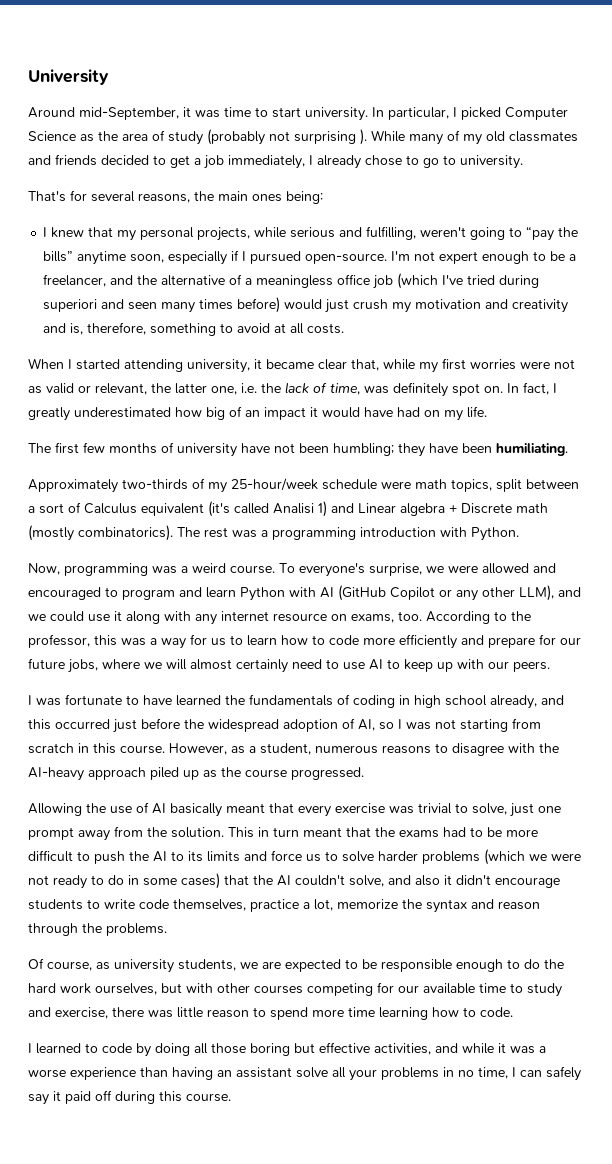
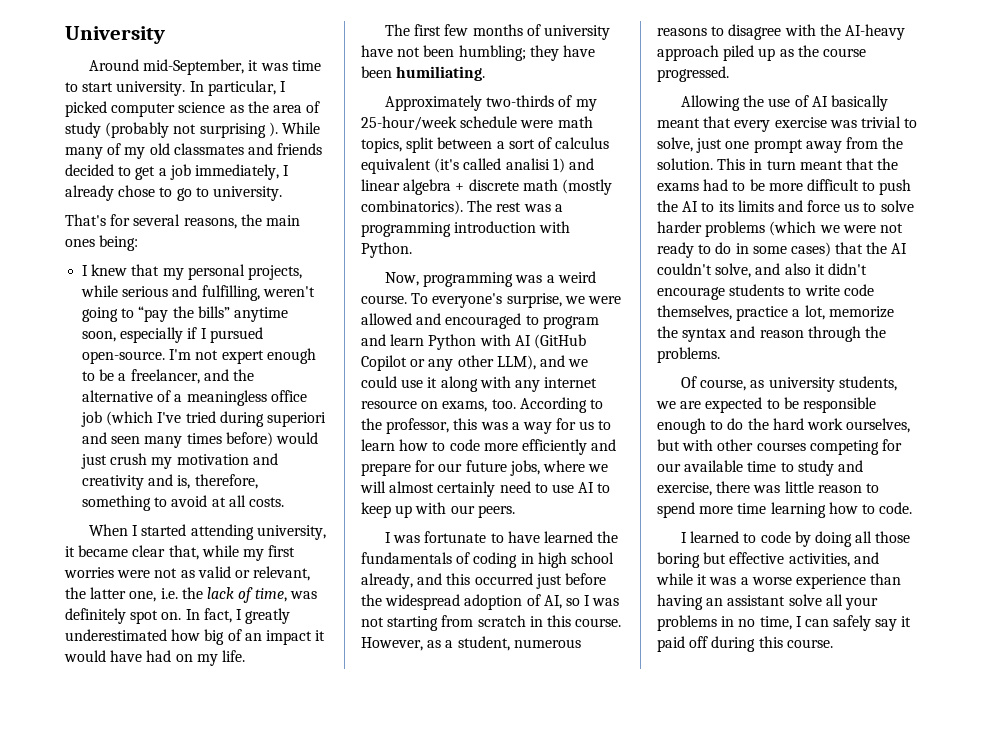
- In particular, I picked Computer Science as the area of study (probably not surprising ).
+ In particular, I picked computer science as the area of study (probably not surprising ).
- Approximately two-thirds of my 25-hour/week schedule were math topics, split between a sort of Calculus equivalent (it's called Analisi 1) and Linear algebra + Discrete math (mostly combinatorics).
+ Approximately two-thirds of my 25-hour/week schedule were math topics, split between a sort of calculus equivalent (it's called analisi 1) and linear algebra + discrete math (mostly combinatorics).

